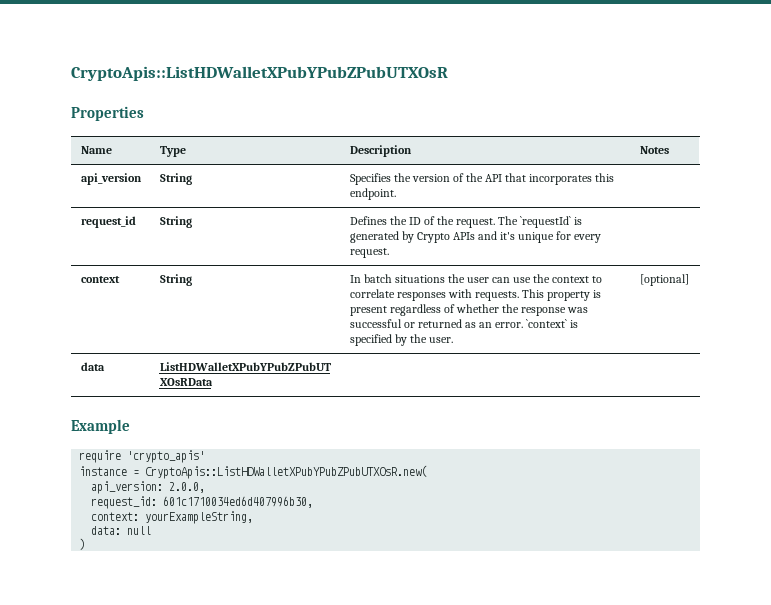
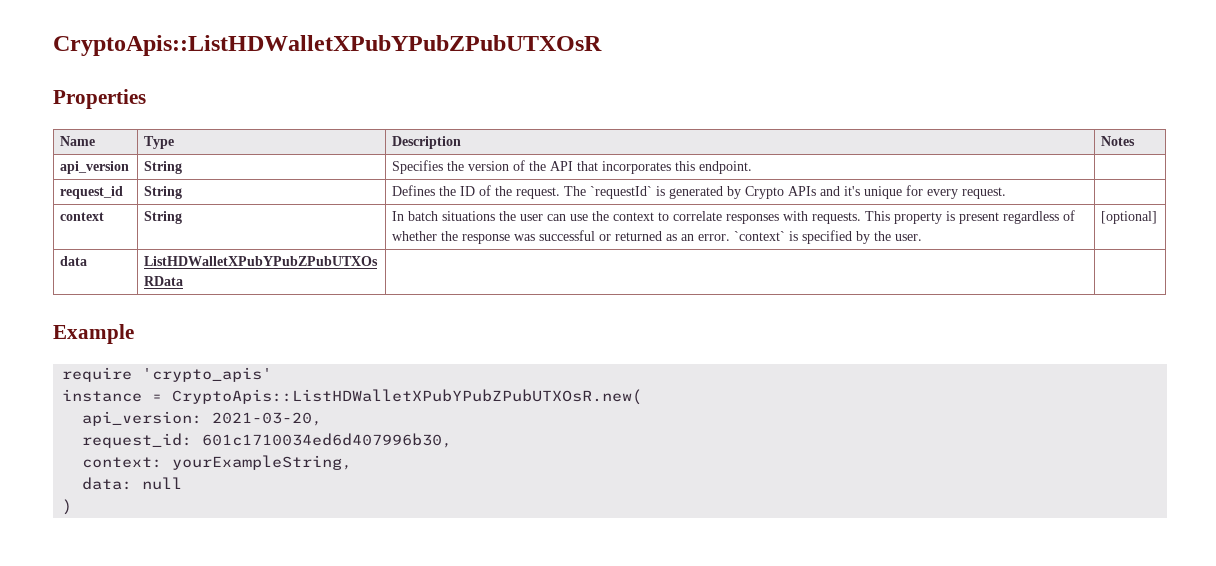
- api_version: 2.0.0,
+ api_version: 2021-03-20,

